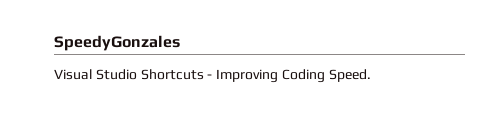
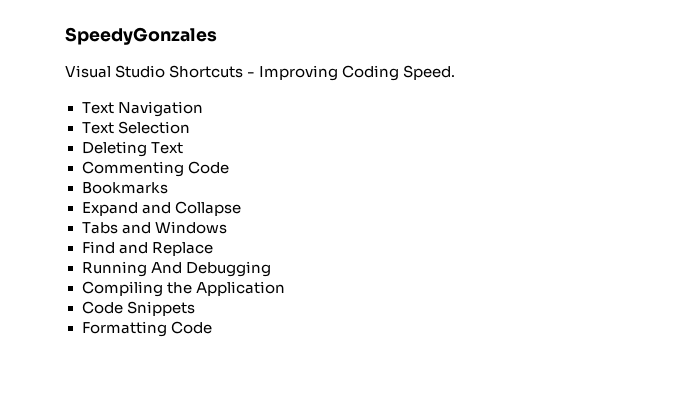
+ Text Navigation
+ Text Selection
+ Deleting Text
+ Commenting Code
+ Bookmarks
+ Expand and Collapse
+ Tabs and Windows
+ Find and Replace
+ Running And Debugging
+ Compiling the Application
+ Code Snippets
+ Formatting Code

